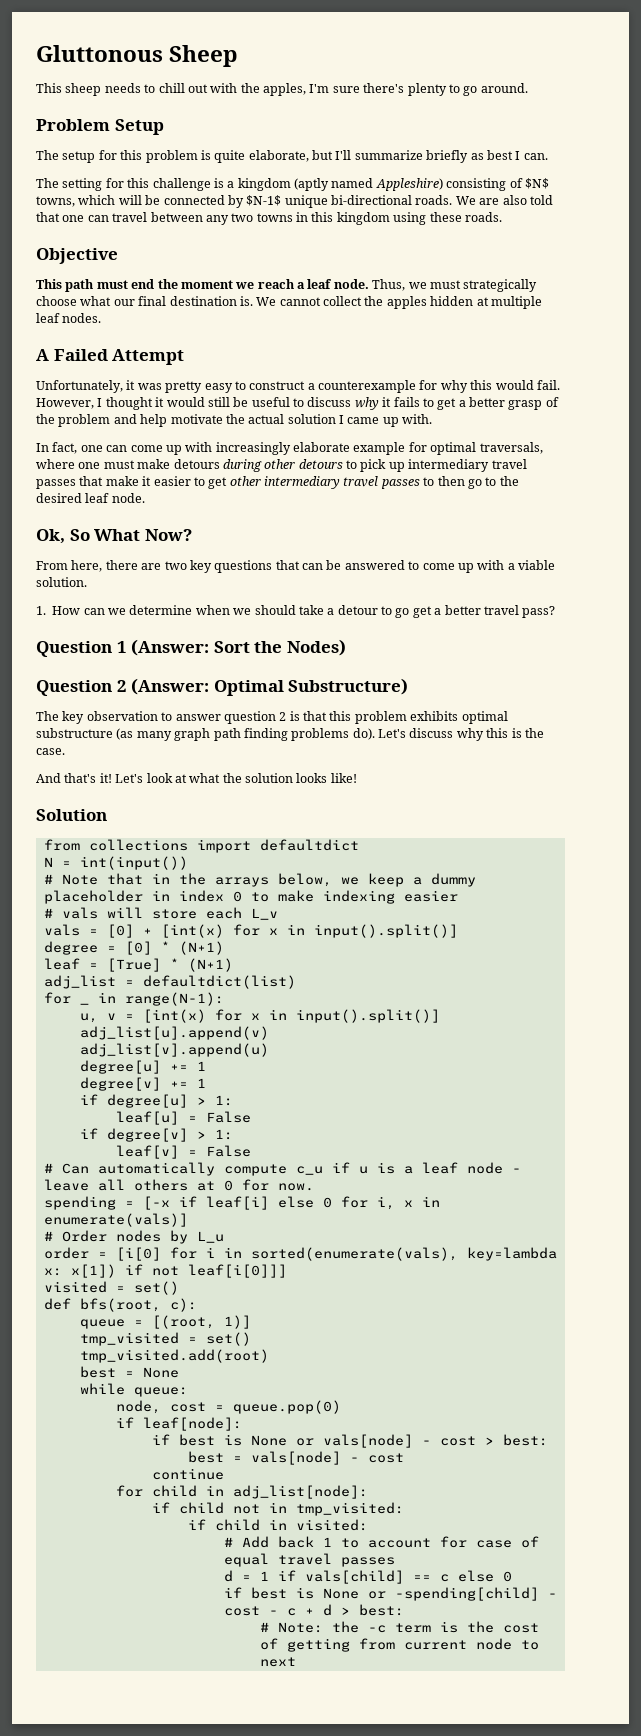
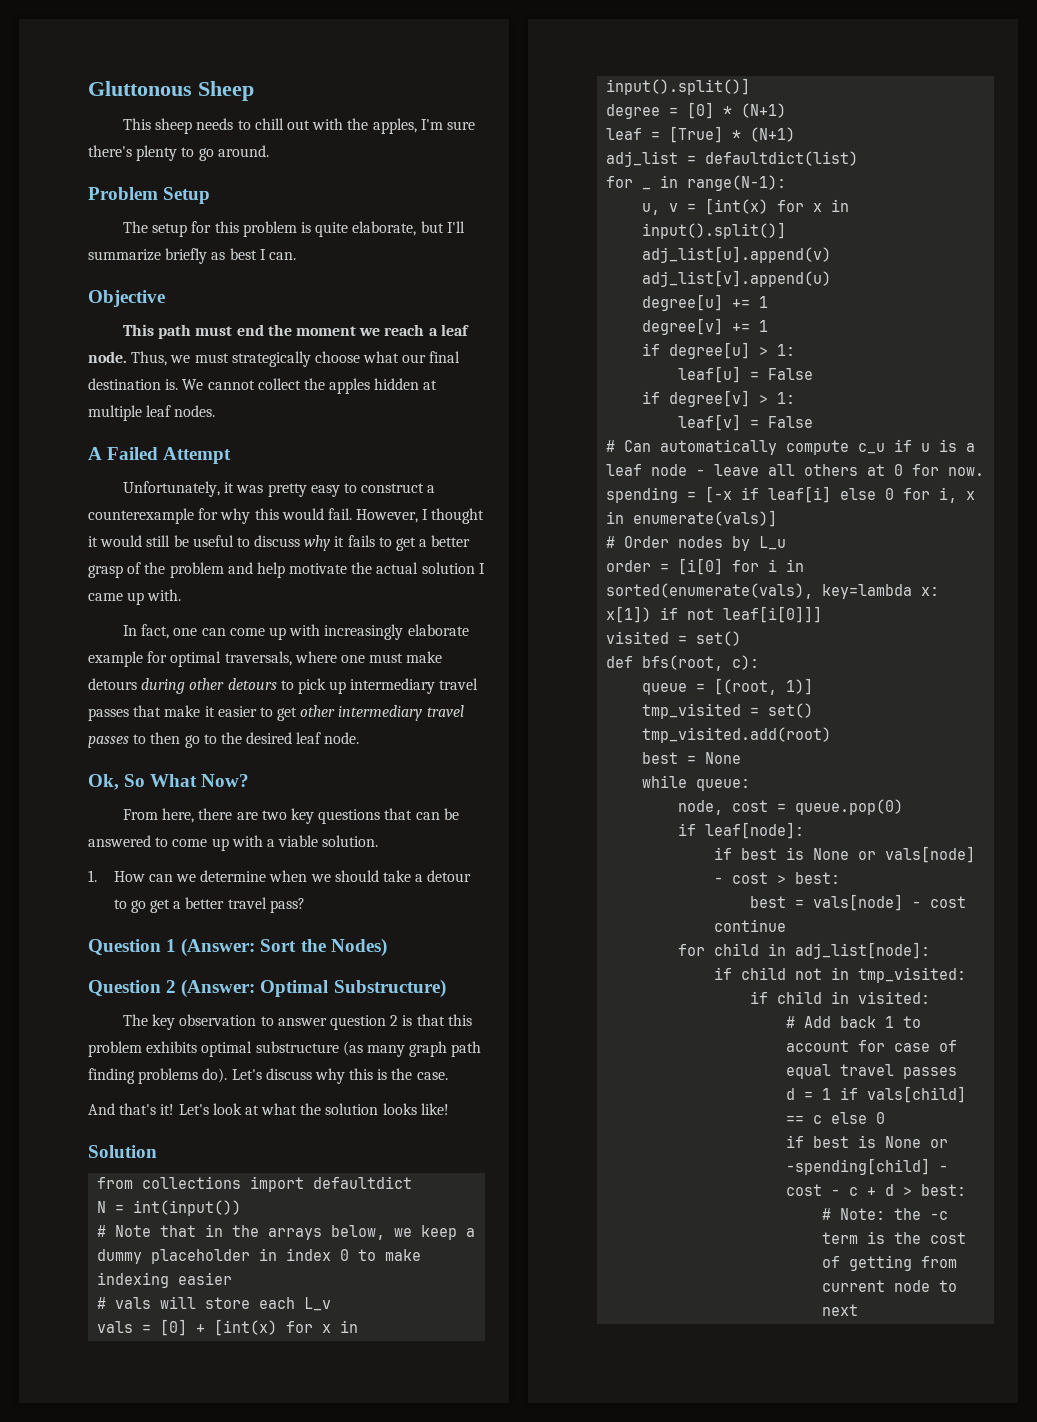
- The setting for this challenge is a kingdom (aptly named Appleshire) consisting of $N$ towns, which will be connected by $N-1$ unique bi-directional roads. We are also told that one can travel between any two towns in this kingdom using these roads.

